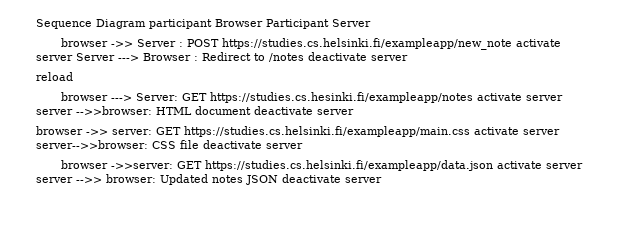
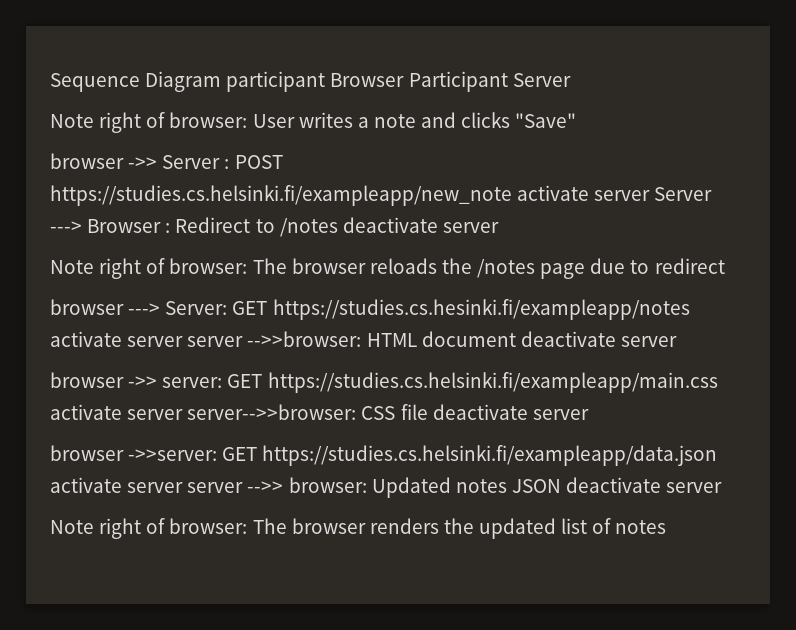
+ Note right of browser: User writes a note and clicks "Save"
- reload
+ Note right of browser: The browser reloads the /notes page due to redirect
+ Note right of browser: The browser renders the updated list of notes

